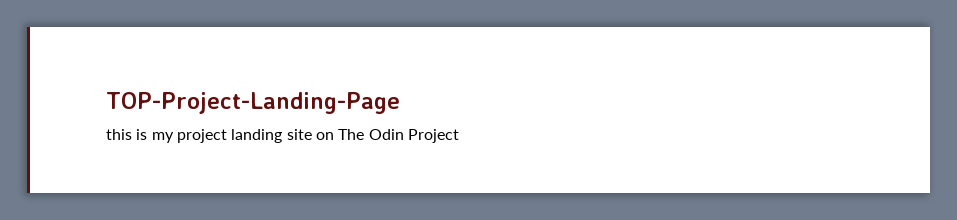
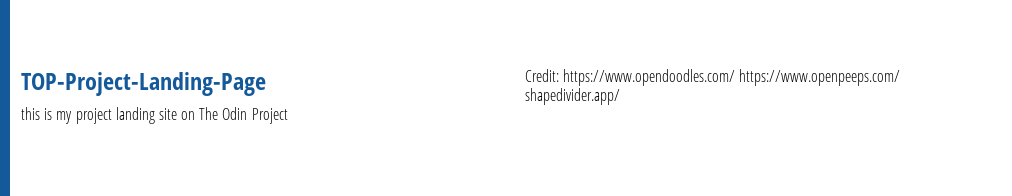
+ Credit: https://www.opendoodles.com/ https://www.openpeeps.com/ shapedivider.app/

